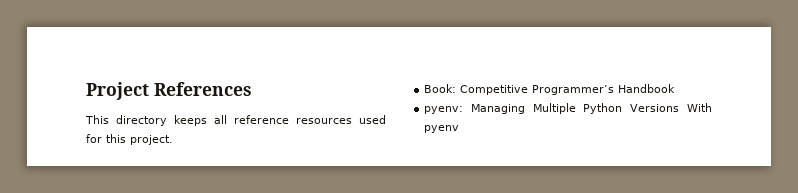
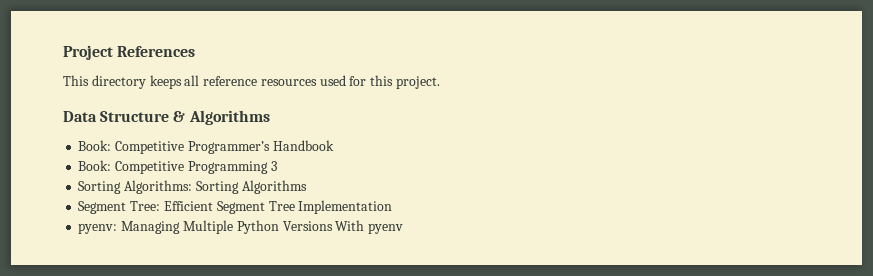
+ Data Structure & Algorithms
+ Book: Competitive Programming 3
+ Sorting Algorithms: Sorting Algorithms
+ Segment Tree: Efficient Segment Tree Implementation

